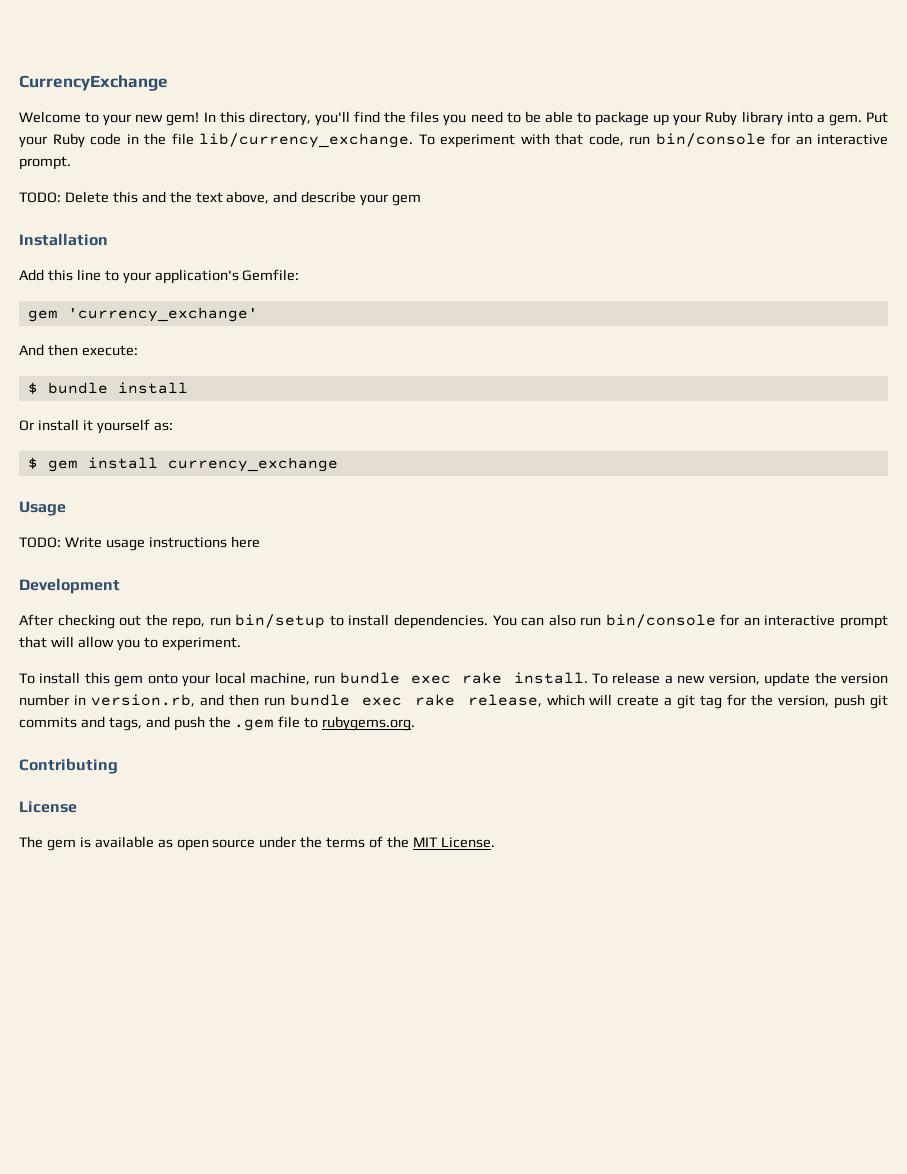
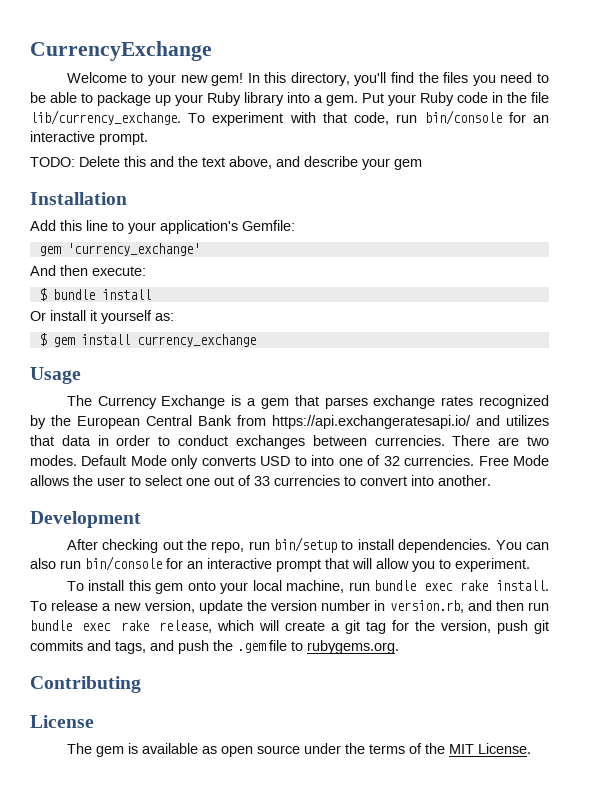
- TODO: Write usage instructions here
+ The Currency Exchange is a gem that parses exchange rates recognized by the European Central Bank from https://api.exchangeratesapi.io/ and utilizes that data in order to conduct exchanges between currencies. There are two modes. Default Mode only converts USD to into one of 32 currencies. Free Mode allows the user to select one out of 33 currencies to convert into another.

